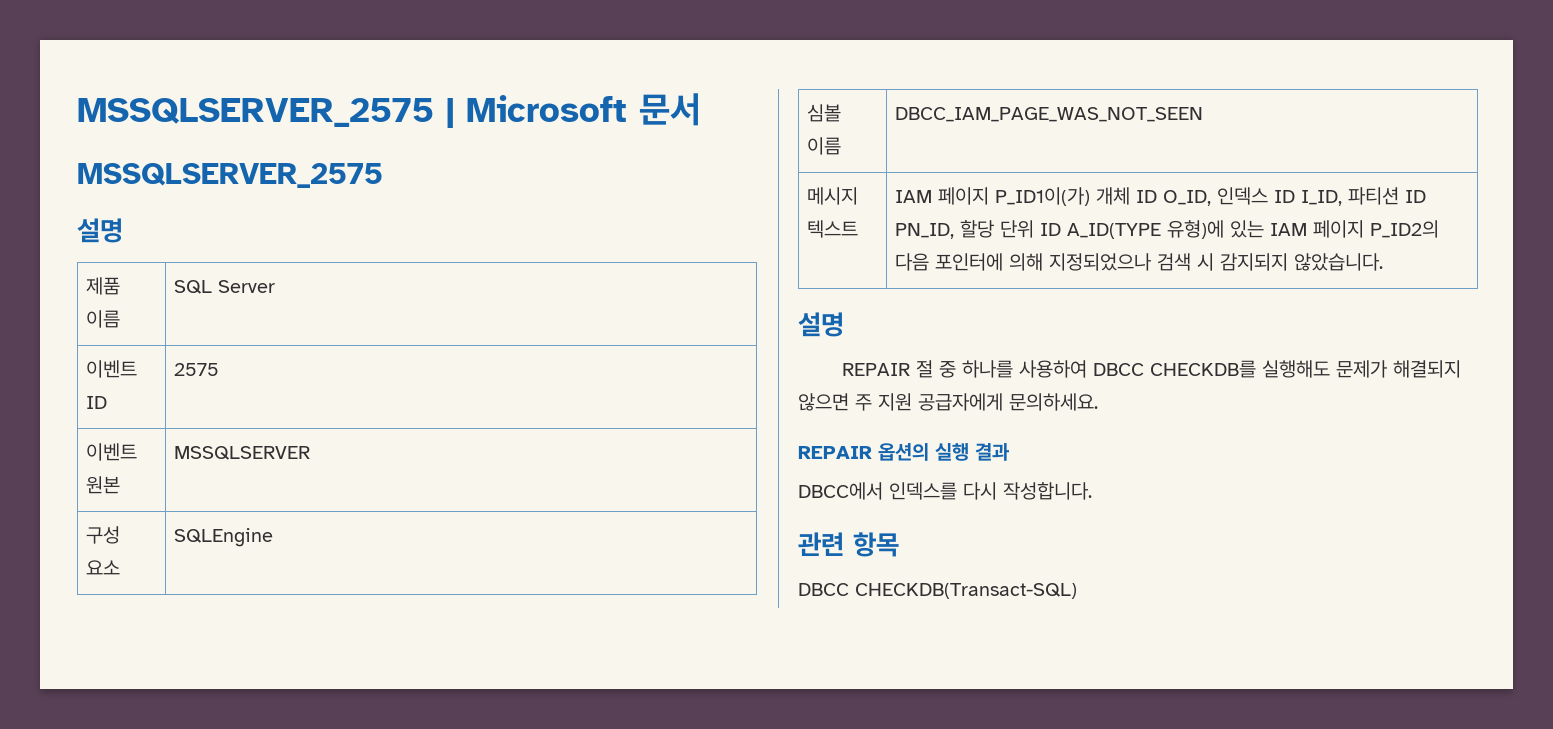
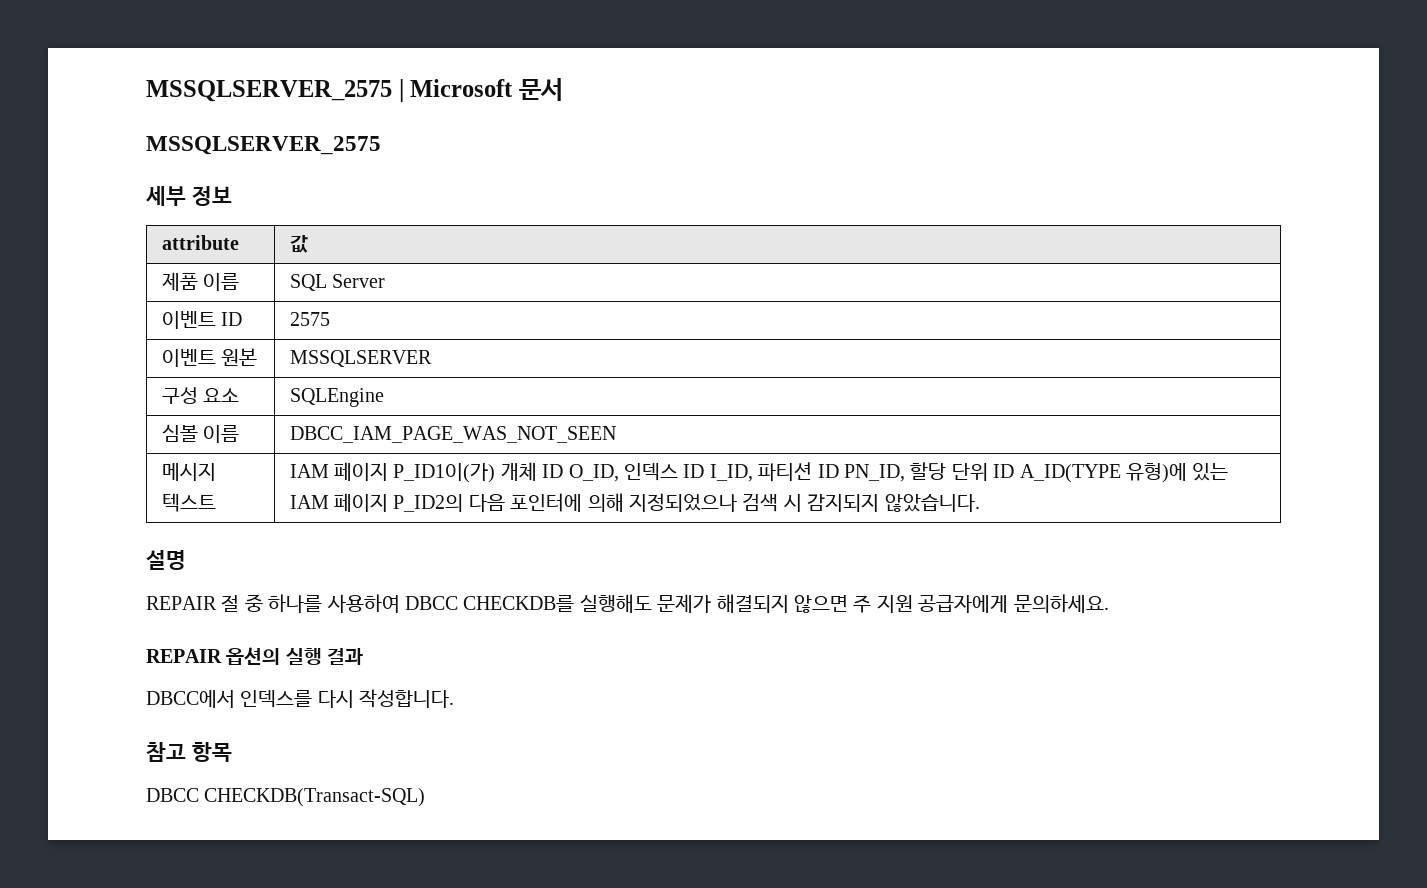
  MSSQLSERVER_2575 | Microsoft 문서
  MSSQLSERVER_2575
- 설명
+ 세부 정보
+ attribute | 값
- 관련 항목
+ 참고 항목

